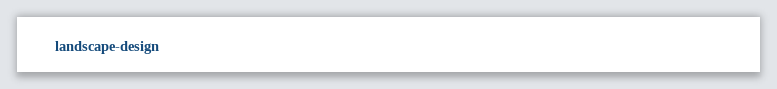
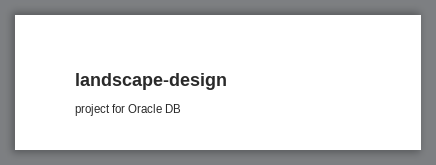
+ project for Oracle DB

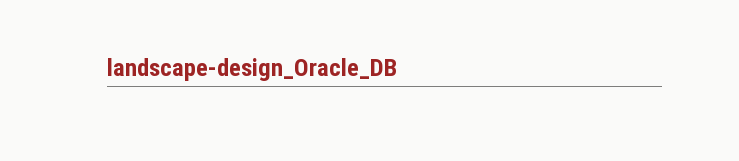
- landscape-design
- project for Oracle DB
+ landscape-design_Oracle_DB

